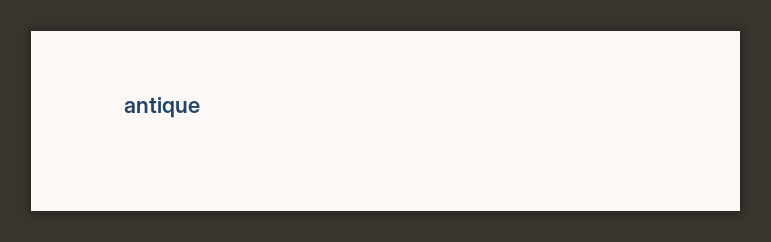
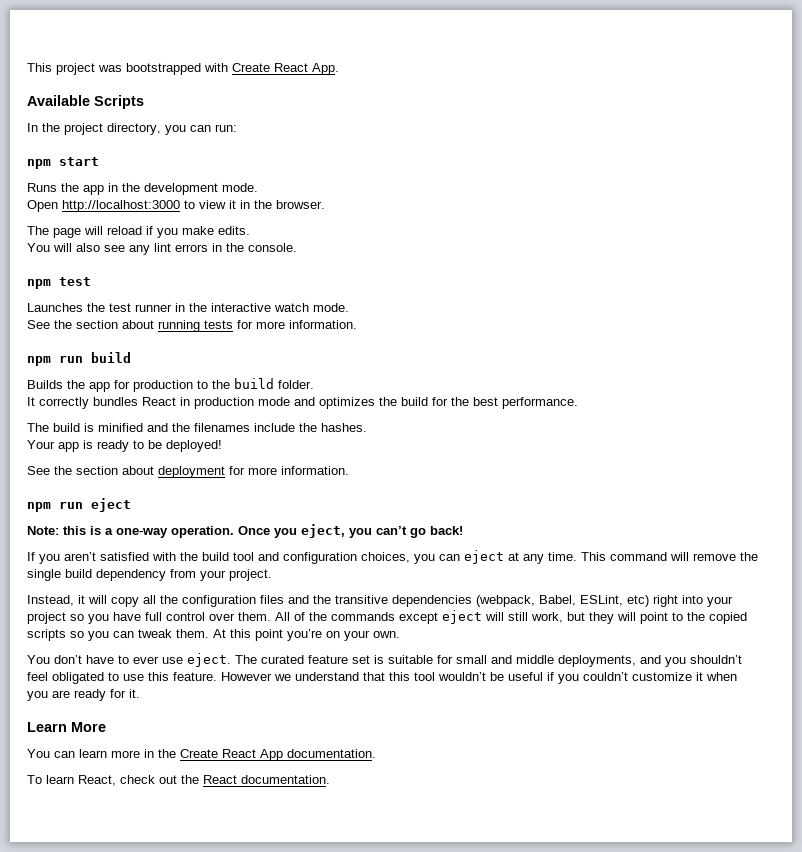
- antique
+ This project was bootstrapped with Create React App.
+ Available Scripts
+ In the project directory, you can run:
+ npm start
+ Runs the app in the development mode.
+ Open http://localhost:3000 to view it in the browser.
+ The page will reload if you make edits.
+ You will also see any lint errors in the console.
+ npm test
+ Launches the test runner in the interactive watch mode.
+ See the section about running tests for more information.
+ npm run build
+ Builds the app for production to the build folder.
+ It correctly bundles React in production mode and optimizes the build for the best performance.
+ The build is minified and the filenames include the hashes.
+ Your app is ready to be deployed!
+ See the section about deployment for more information.
+ npm run eject
+ Note: this is a one-way operation. Once you eject, you can’t go back!
+ If you aren’t satisfied with the build tool and configuration choices, you can eject at any time. This command will remove the single build dependency from your project.
+ Instead, it will copy all the configuration files and the transitive dependencies (webpack, Babel, ESLint, etc) right into your project so you have full control over them. All of the commands except eject will still work, but they will point to the copied scripts so you can tweak them. At this point you’re on your own.
+ You don’t have to ever use eject. The curated feature set is suitable for small and middle deployments, and you shouldn’t feel obligated to use this feature. However we understand that this tool wouldn’t be useful if you couldn’t customize it when you are ready for it.
+ Learn More
+ You can learn more in the Create React App documentation.
+ To learn React, check out the React documentation.

